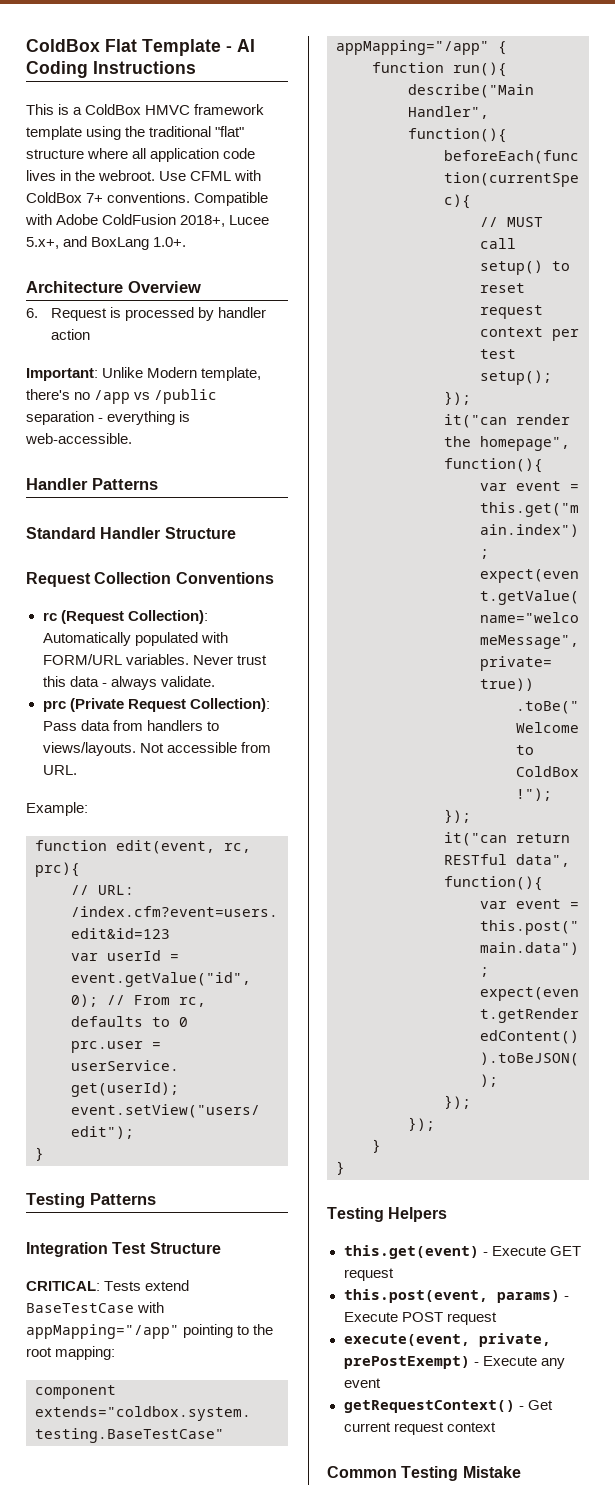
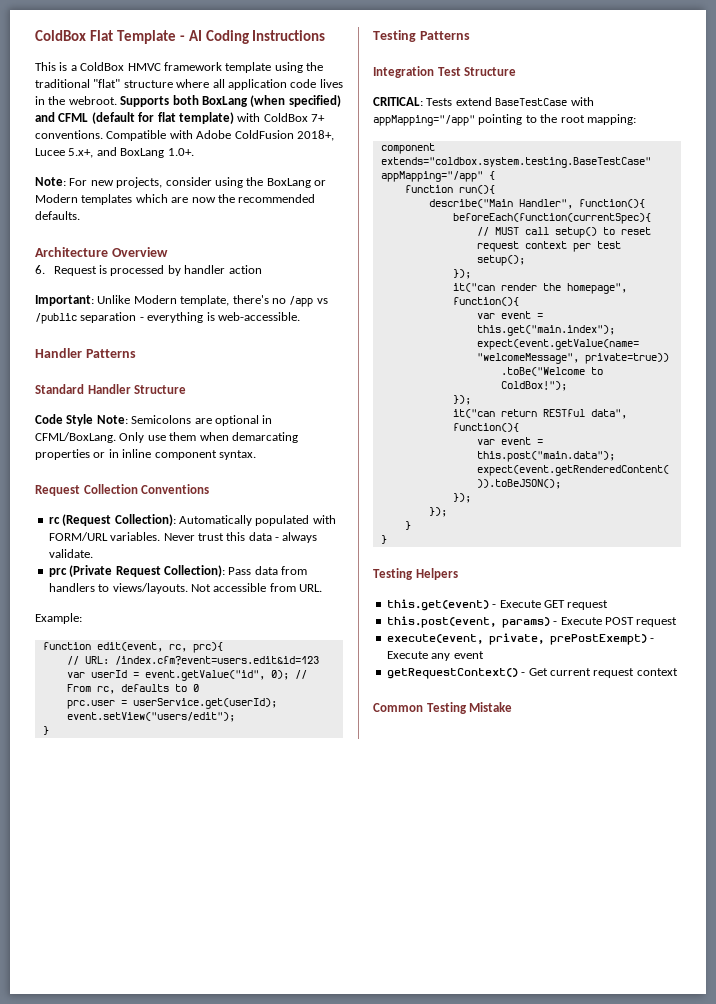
- Use CFML with ColdBox 7+ conventions.
+ Supports both BoxLang (when specified) and CFML (default for flat template) with ColdBox 7+ conventions.
+ Note: For new projects, consider using the BoxLang or Modern templates which are now the recommended defaults.
+ Code Style Note: Semicolons are optional in CFML/BoxLang. Only use them when demarcating properties or in inline component syntax.

